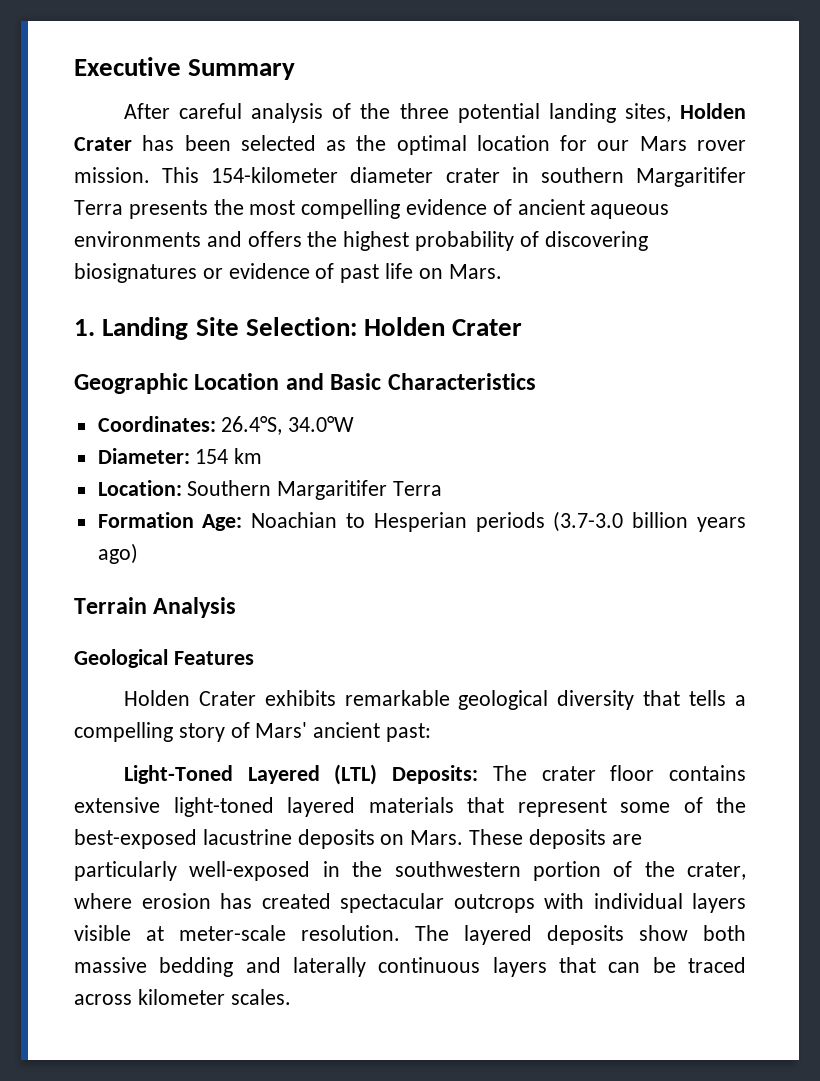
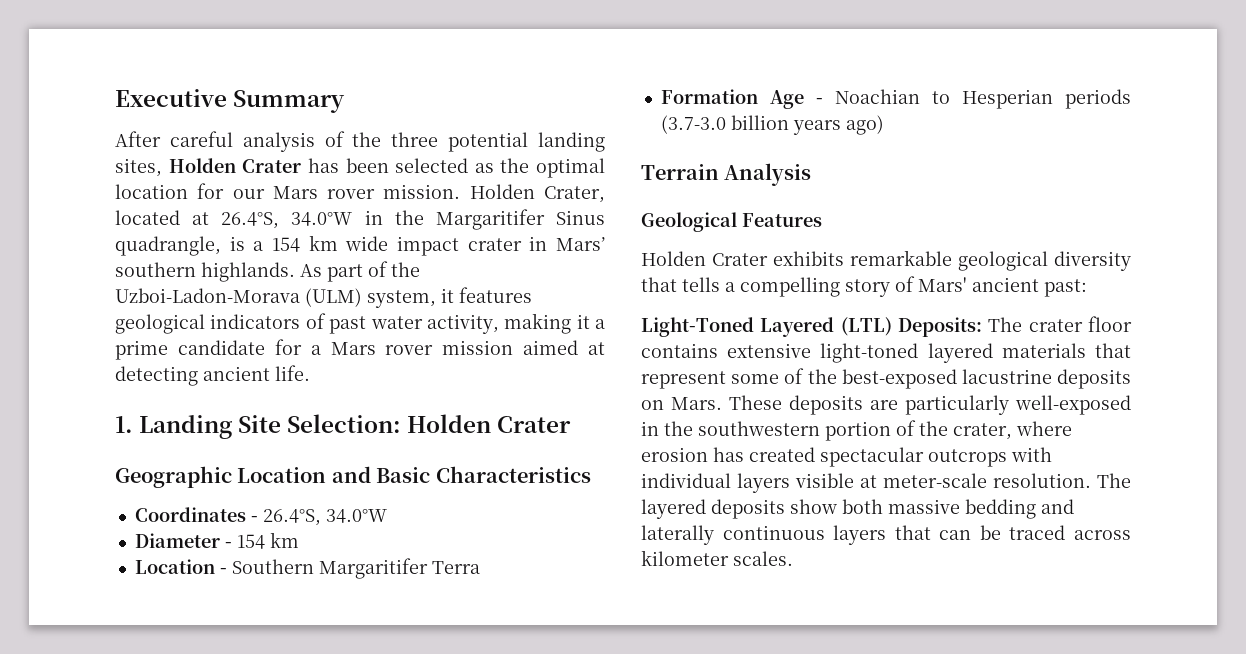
- This 154-kilometer diameter crater in southern Margaritifer Terra presents the most compelling evidence of ancient aqueous environments and offers the highest probability of discovering biosignatures or evidence of past life on Mars.
+ Holden Crater, located at 26.4°S, 34.0°W in the Margaritifer Sinus quadrangle, is a 154 km wide impact crater in Mars’ southern highlands. As part of the Uzboi-Ladon-Morava (ULM) system, it features geological indicators of past water activity, making it a prime candidate for a Mars rover mission aimed at detecting ancient life.
- Coordinates: 26.4°S, 34.0°W
+ Coordinates - 26.4°S, 34.0°W
- Diameter: 154 km
+ Diameter - 154 km
- Location: Southern Margaritifer Terra
+ Location - Southern Margaritifer Terra
- Formation Age: Noachian to Hesperian periods (3.7-3.0 billion years ago)
+ Formation Age - Noachian to Hesperian periods (3.7-3.0 billion years ago)

